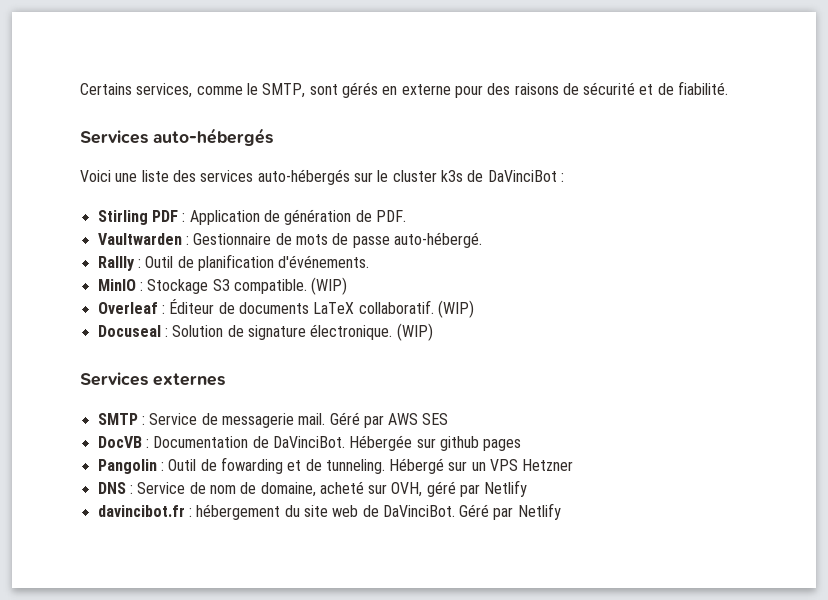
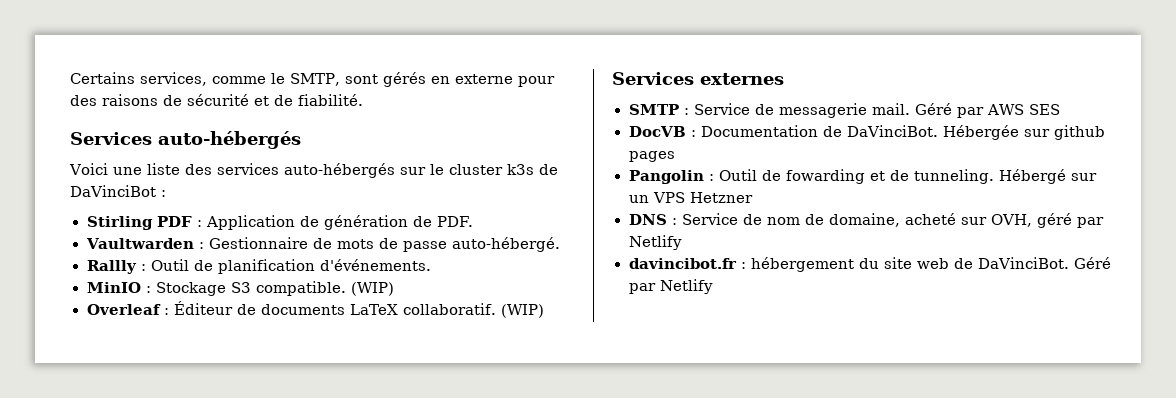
- Docuseal : Solution de signature électronique. (WIP)

